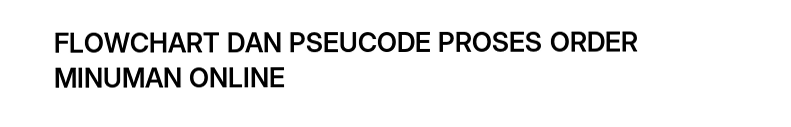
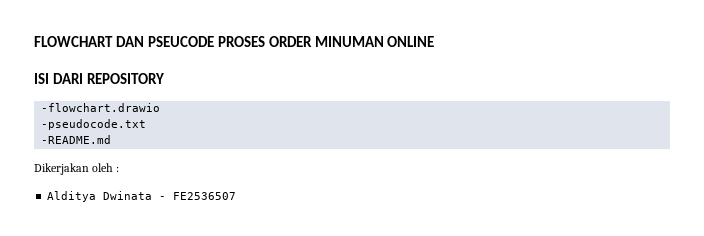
+ ISI DARI REPOSITORY
+ -flowchart.drawio
+ -pseudocode.txt
+ -README.md
+ Dikerjakan oleh :
+ Alditya Dwinata - FE2536507

